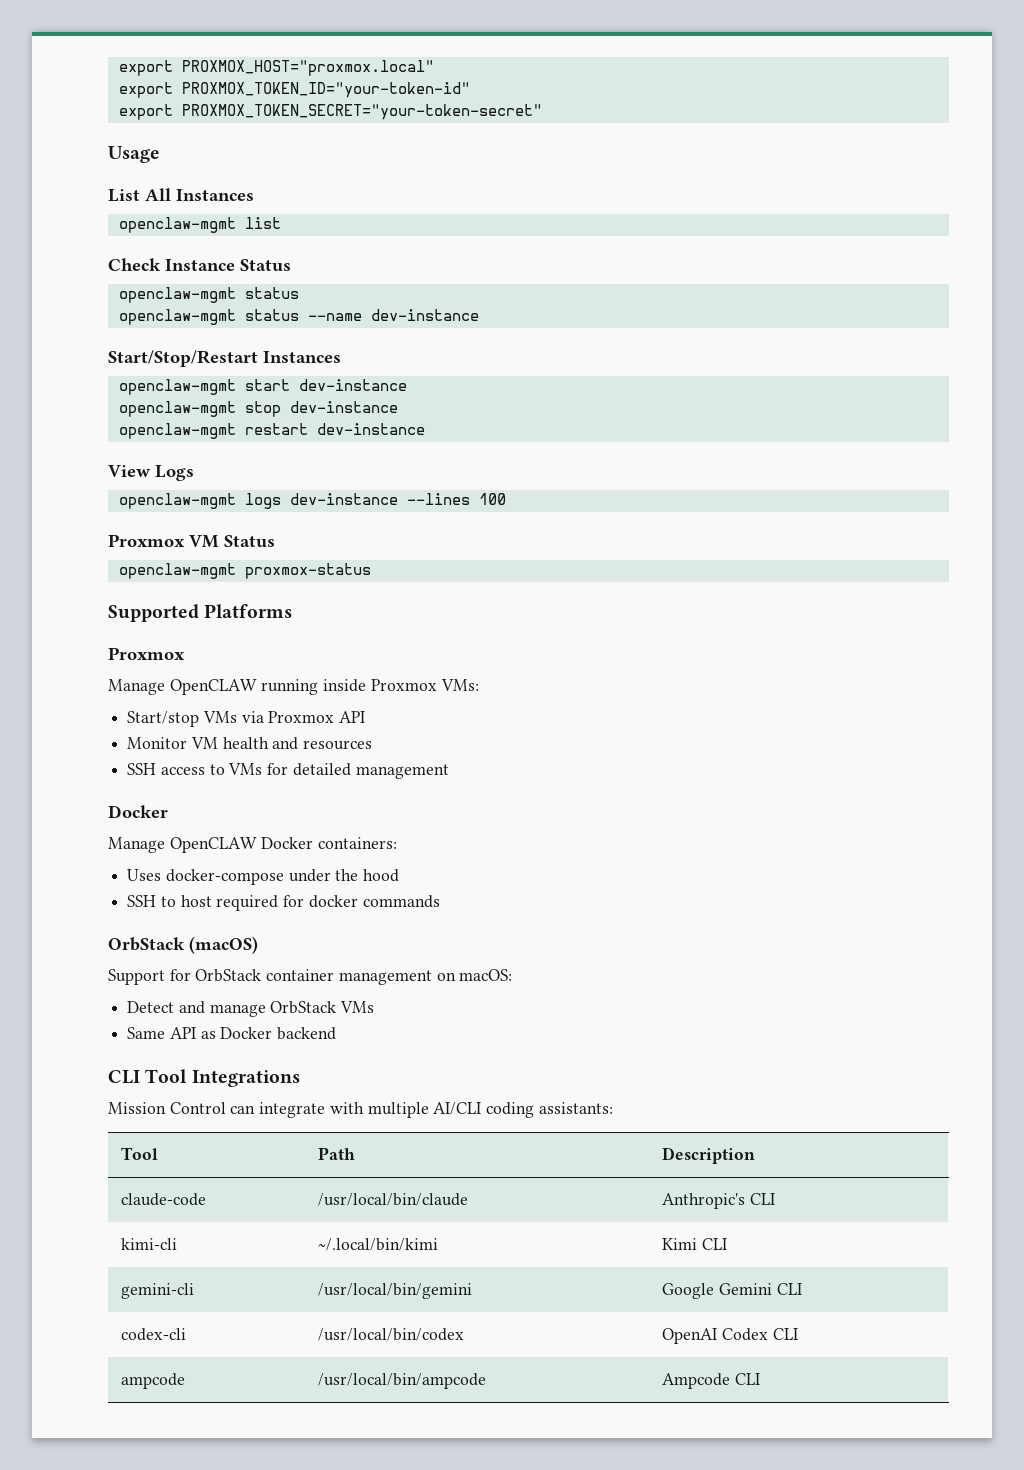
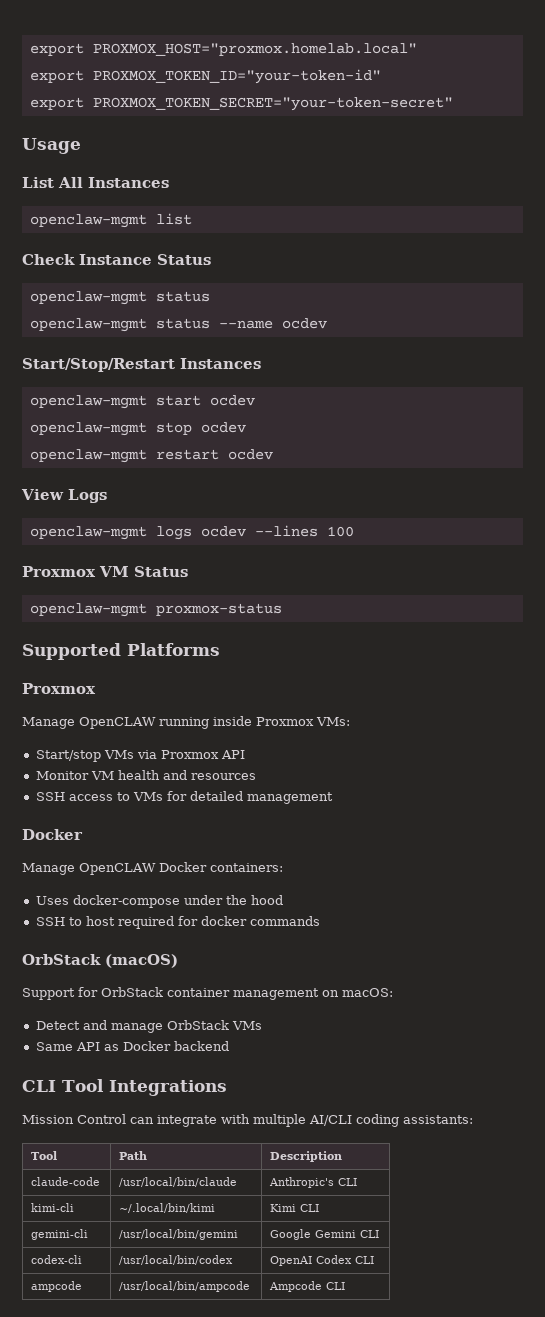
- export PROXMOX_HOST="proxmox.local"
+ export PROXMOX_HOST="proxmox.homelab.local"
- openclaw-mgmt status --name dev-instance
+ openclaw-mgmt status --name ocdev
- openclaw-mgmt start dev-instance
+ openclaw-mgmt start ocdev
- openclaw-mgmt stop dev-instance
+ openclaw-mgmt stop ocdev
- openclaw-mgmt restart dev-instance
+ openclaw-mgmt restart ocdev
- openclaw-mgmt logs dev-instance --lines 100
+ openclaw-mgmt logs ocdev --lines 100

